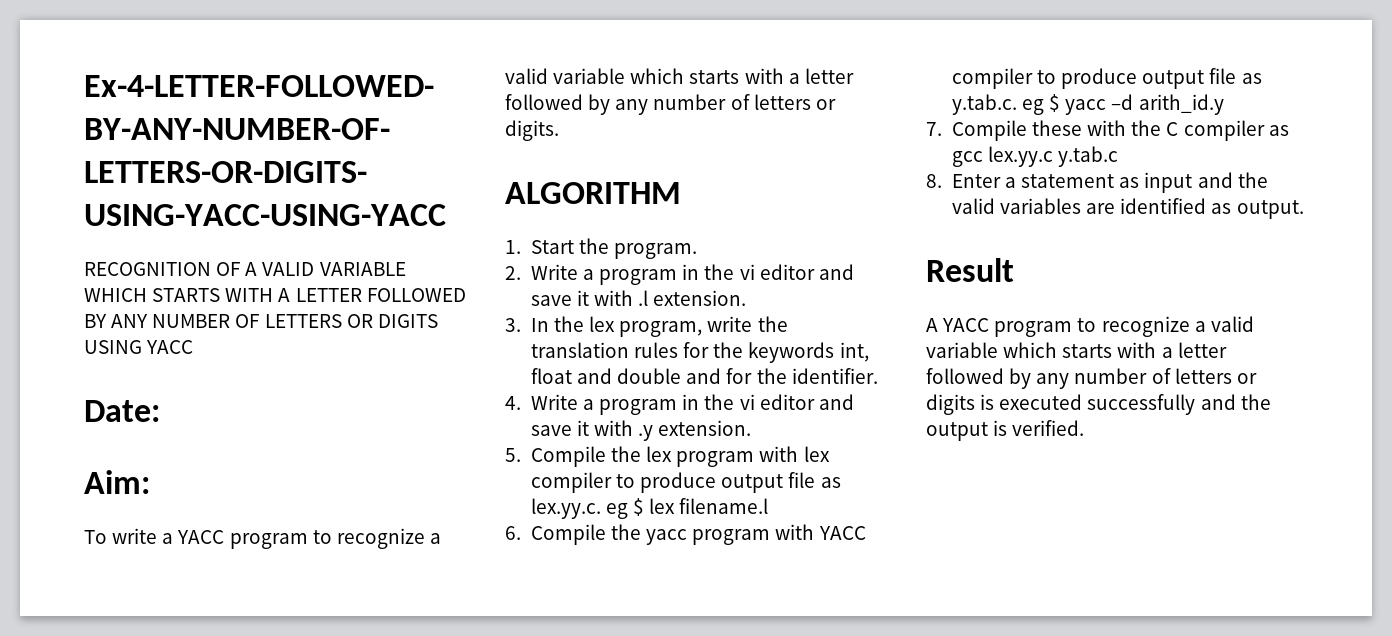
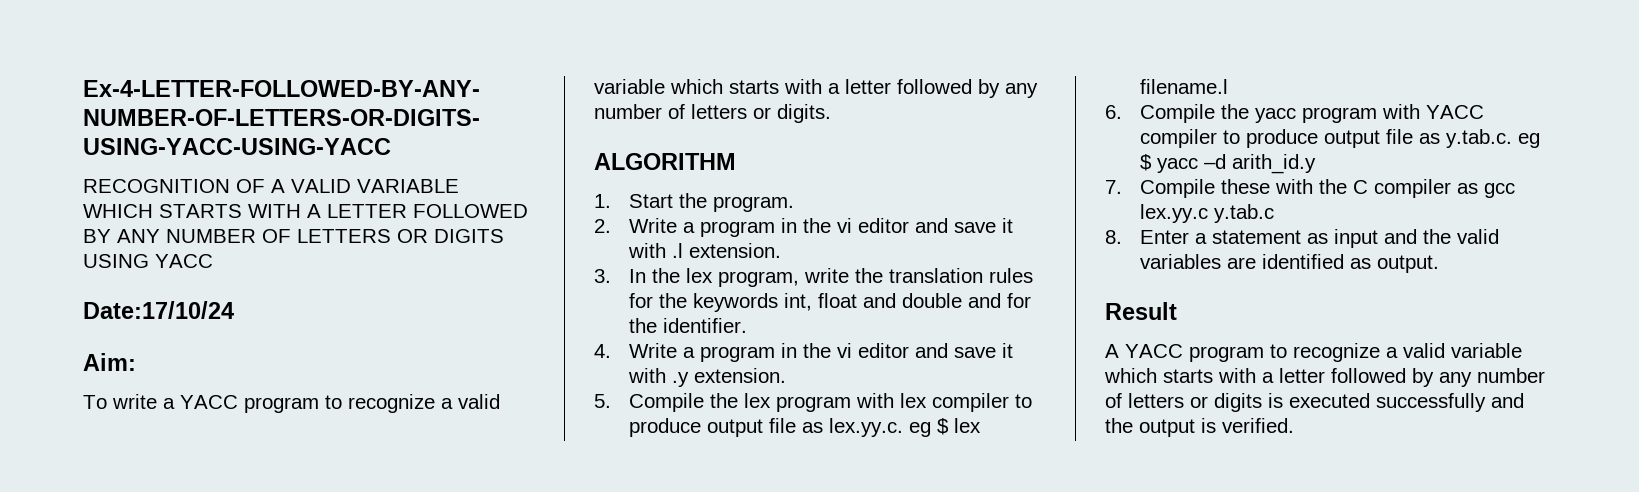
- Date:
+ Date:17/10/24

